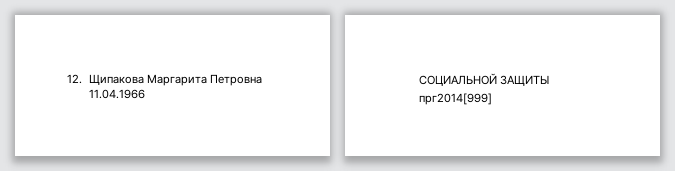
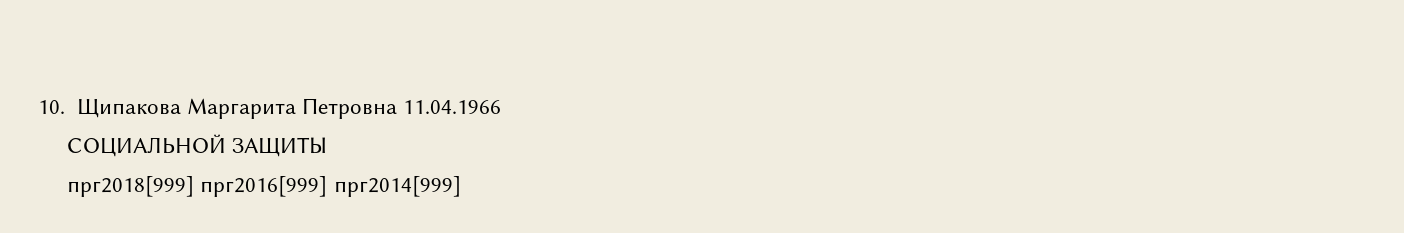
- 12. Щипакова Маргарита Петровна 11.04.1966
+ 10. Щипакова Маргарита Петровна 11.04.1966
- прг2014[999]
+ прг2018[999] прг2016[999] прг2014[999]

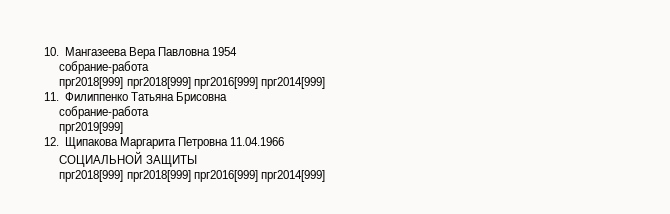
- 10. Щипакова Маргарита Петровна 11.04.1966
+ 10. Мангазеева Вера Павловна 1954
+ собрание-работа
+ прг2018[999] прг2018[999] прг2016[999] прг2014[999]
+ 11. Филиппенко Татьяна Брисовна
+ собрание-работа
+ прг2019[999]
+ 12. Щипакова Маргарита Петровна 11.04.1966
  СОЦИАЛЬНОЙ ЗАЩИТЫ
- прг2018[999] прг2016[999] прг2014[999]
+ прг2018[999] прг2018[999] прг2016[999] прг2014[999]

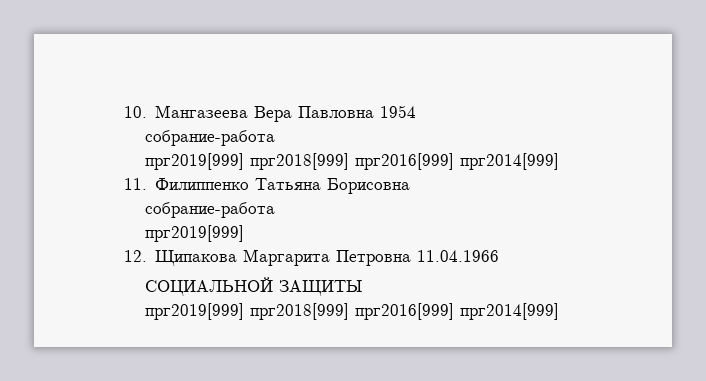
  10. Мангазеева Вера Павловна 1954
  собрание-работа
- прг2018[999] прг2018[999] прг2016[999] прг2014[999]
+ прг2019[999] прг2018[999] прг2016[999] прг2014[999]
- 11. Филиппенко Татьяна Брисовна
+ 11. Филиппенко Татьяна Борисовна
  СОЦИАЛЬНОЙ ЗАЩИТЫ
- прг2018[999] прг2018[999] прг2016[999] прг2014[999]
+ прг2019[999] прг2018[999] прг2016[999] прг2014[999]

